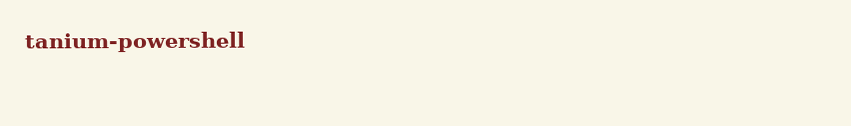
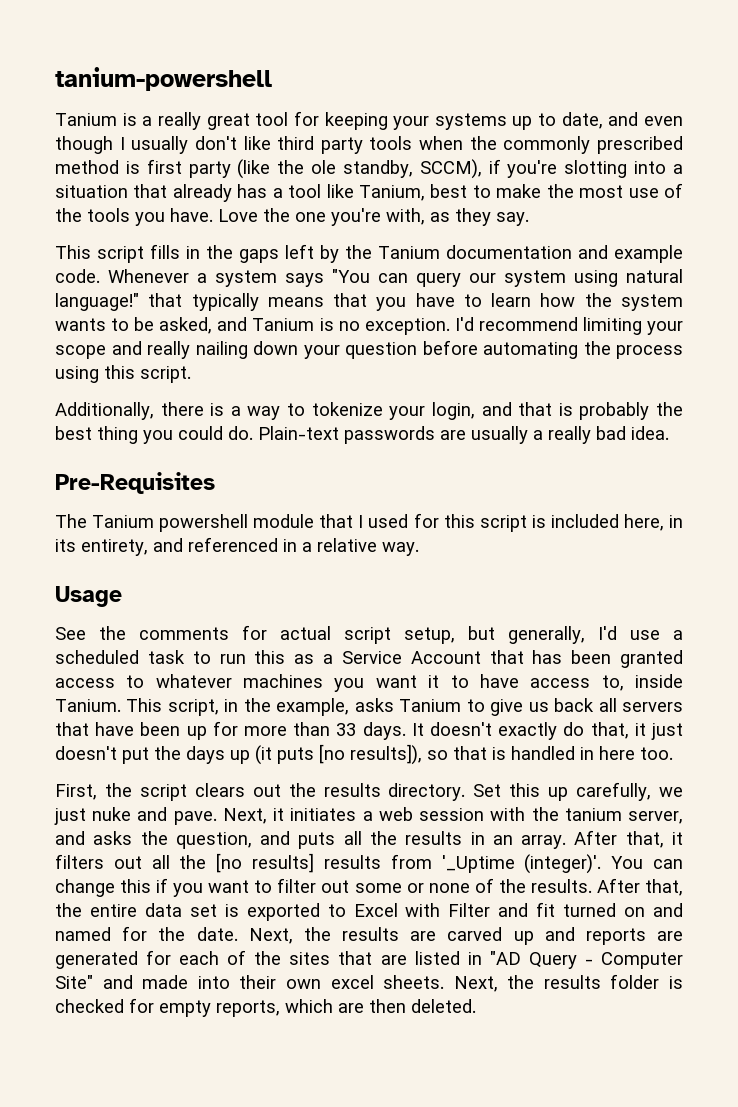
+ Tanium is a really great tool for keeping your systems up to date, and even though I usually don't like third party tools when the commonly prescribed method is first party (like the ole standby, SCCM), if you're slotting into a situation that already has a tool like Tanium, best to make the most use of the tools you have. Love the one you're with, as they say.
+ This script fills in the gaps left by the Tanium documentation and example code. Whenever a system says "You can query our system using natural language!" that typically means that you have to learn how the system wants to be asked, and Tanium is no exception. I'd recommend limiting your scope and really nailing down your question before automating the process using this script.
+ Additionally, there is a way to tokenize your login, and that is probably the best thing you could do. Plain-text passwords are usually a really bad idea.
+ Pre-Requisites
+ The Tanium powershell module that I used for this script is included here, in its entirety, and referenced in a relative way.
+ Usage
+ See the comments for actual script setup, but generally, I'd use a scheduled task to run this as a Service Account that has been granted access to whatever machines you want it to have access to, inside Tanium. This script, in the example, asks Tanium to give us back all servers that have been up for more than 33 days. It doesn't exactly do that, it just doesn't put the days up (it puts [no results]), so that is handled in here too.
+ First, the script clears out the results directory. Set this up carefully, we just nuke and pave. Next, it initiates a web session with the tanium server, and asks the question, and puts all the results in an array. After that, it filters out all the [no results] results from '_Uptime (integer)'. You can change this if you want to filter out some or none of the results. After that, the entire data set is exported to Excel with Filter and fit turned on and named for the date. Next, the results are carved up and reports are generated for each of the sites that are listed in "AD Query - Computer Site" and made into their own excel sheets. Next, the results folder is checked for empty reports, which are then deleted.

